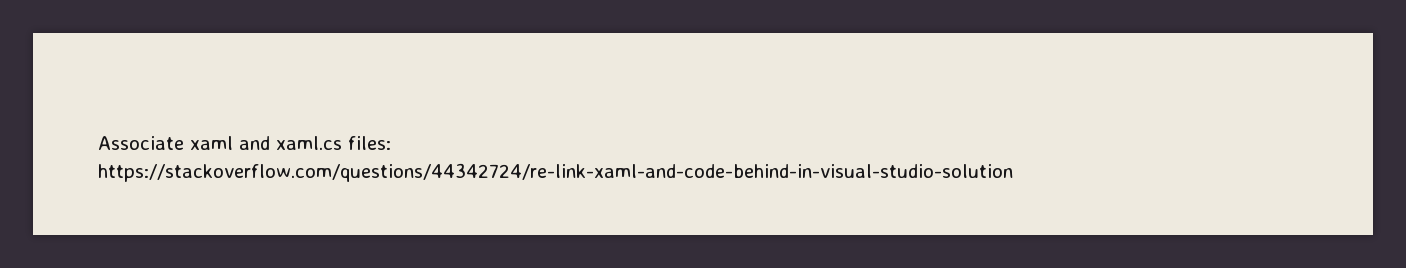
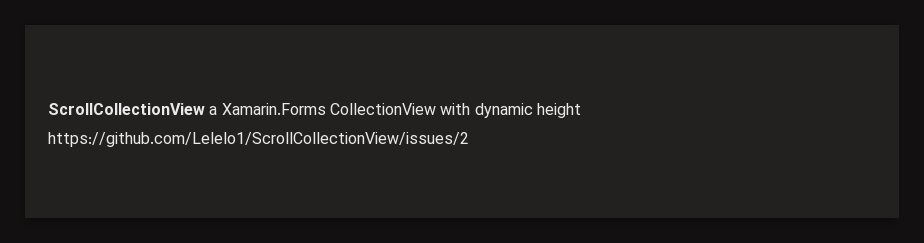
- Associate xaml and xaml.cs files: https://stackoverflow.com/questions/44342724/re-link-xaml-and-code-behind-in-visual-studio-solution
+ ScrollCollectionView a Xamarin.Forms CollectionView with dynamic height
+ https://github.com/Lelelo1/ScrollCollectionView/issues/2

